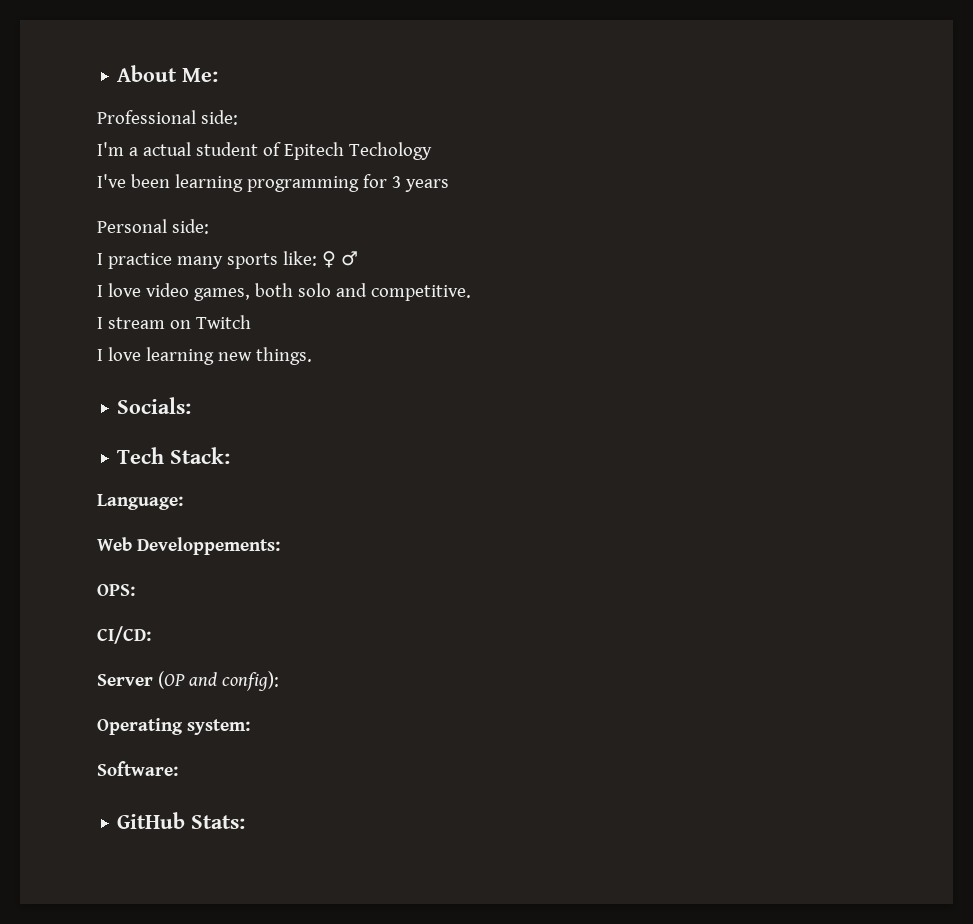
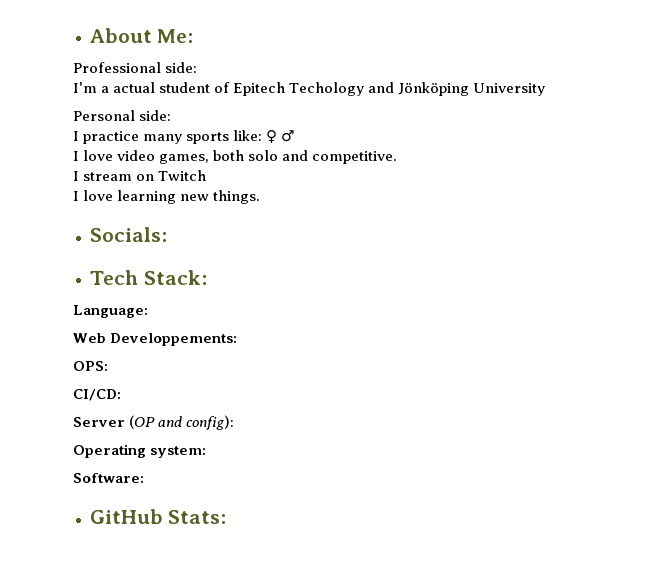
- I'm a actual student of Epitech Techology
- I've been learning programming for 3 years
+ I'm a actual student of Epitech Techology and Jönköping University

